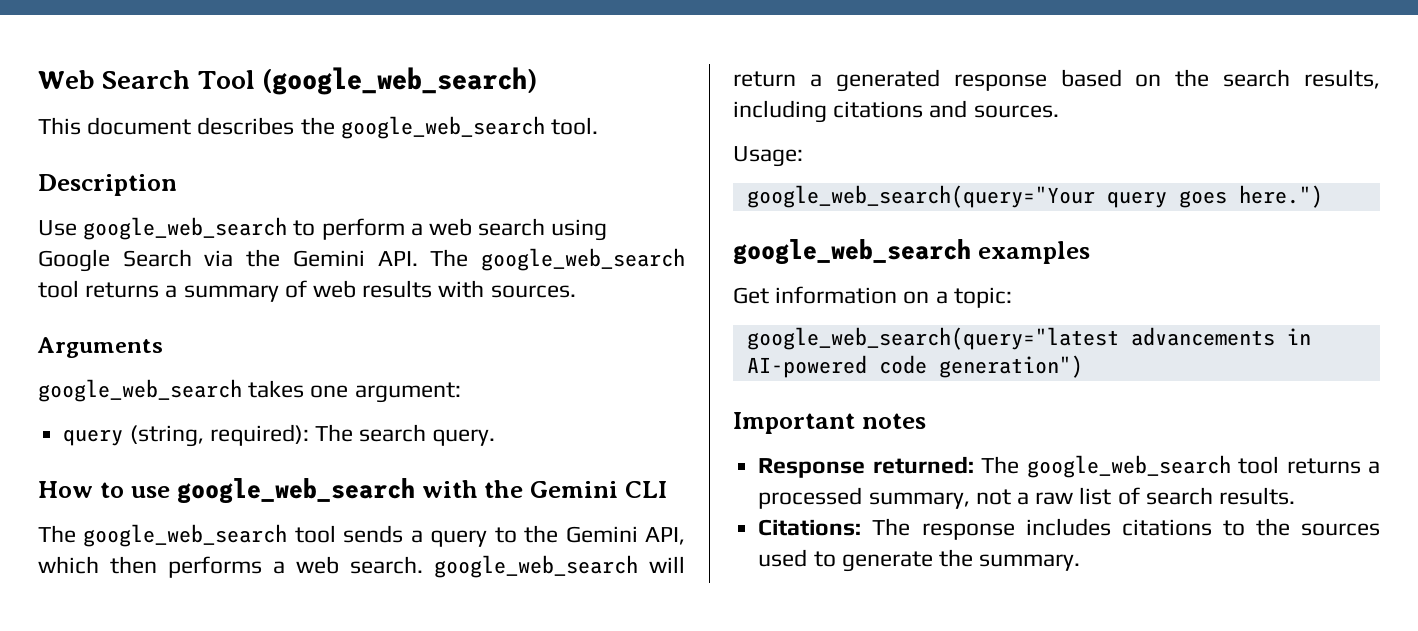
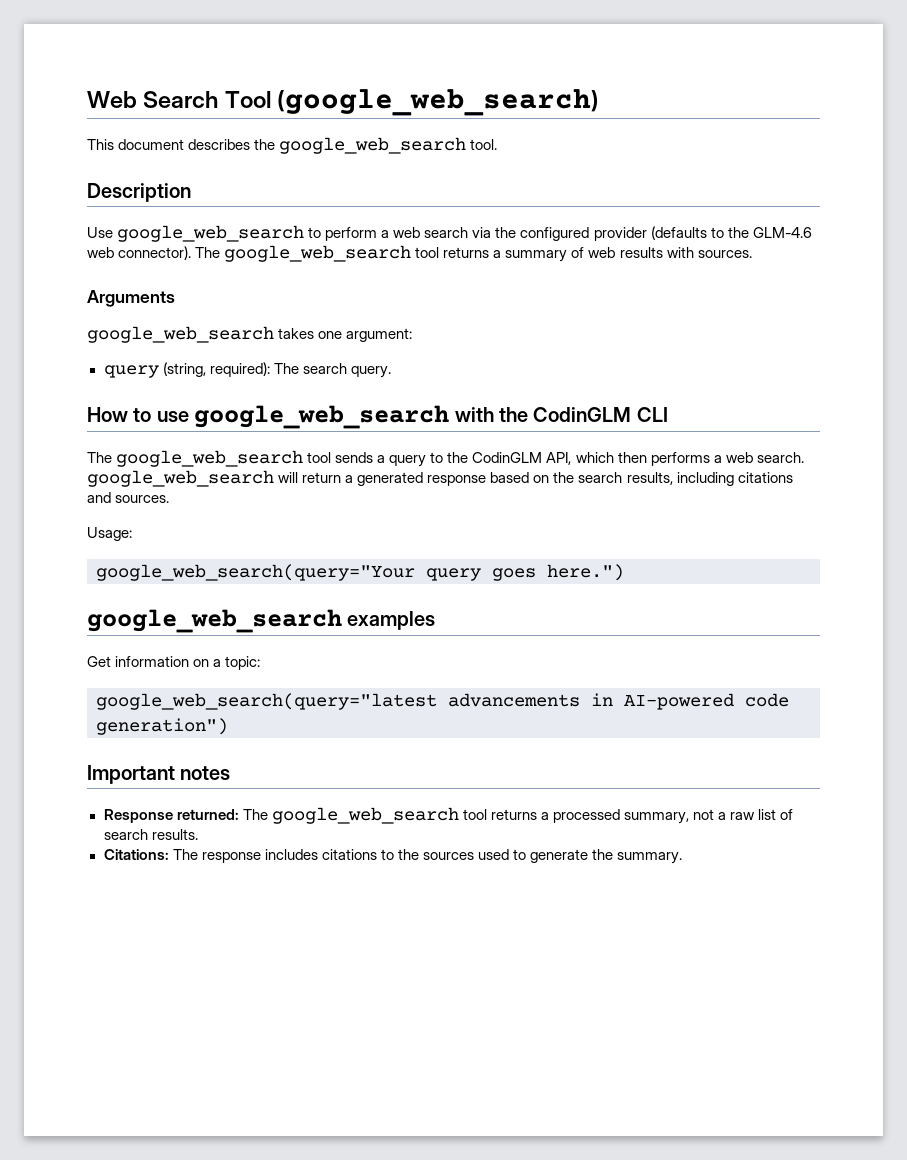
- Use google_web_search to perform a web search using Google Search via the Gemini API. The google_web_search tool returns a summary of web results with sources.
+ Use google_web_search to perform a web search via the configured provider (defaults to the GLM-4.6 web connector). The google_web_search tool returns a summary of web results with sources.
- How to use google_web_search with the Gemini CLI
+ How to use google_web_search with the CodinGLM CLI
- The google_web_search tool sends a query to the Gemini API, which then performs a web search. google_web_search will return a generated response based on the search results, including citations and sources.
+ The google_web_search tool sends a query to the CodinGLM API, which then performs a web search. google_web_search will return a generated response based on the search results, including citations and sources.

